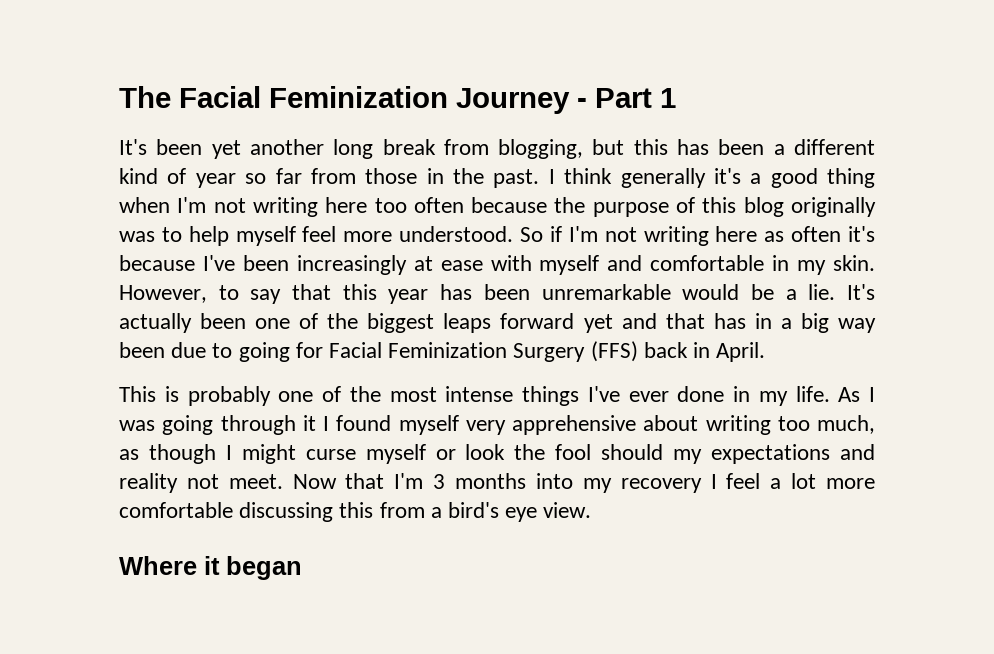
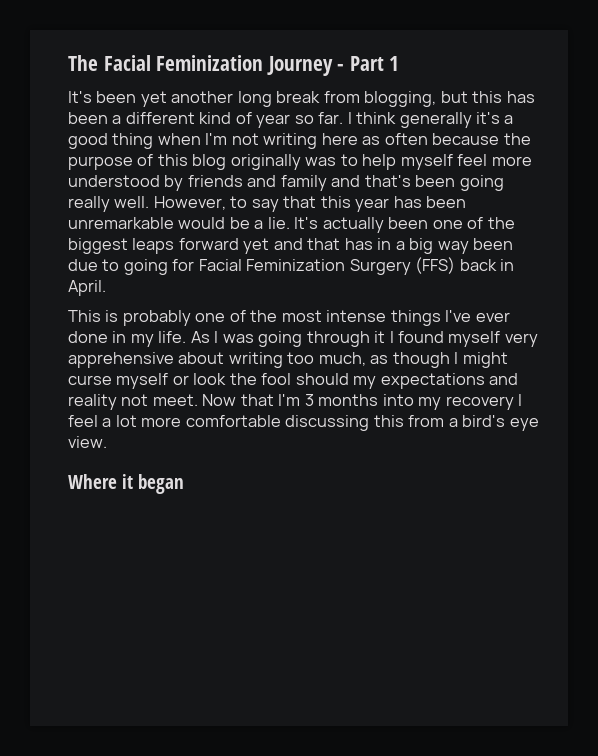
- It's been yet another long break from blogging, but this has been a different kind of year so far from those in the past.
+ It's been yet another long break from blogging, but this has been a different kind of year so far.
- I think generally it's a good thing when I'm not writing here too often because the purpose of this blog originally was to help myself feel more understood. So if I'm not writing here as often it's because I've been increasingly at ease with myself and comfortable in my skin.
+ I think generally it's a good thing when I'm not writing here as often because the purpose of this blog originally was to help myself feel more understood by friends and family and that's been going really well.

